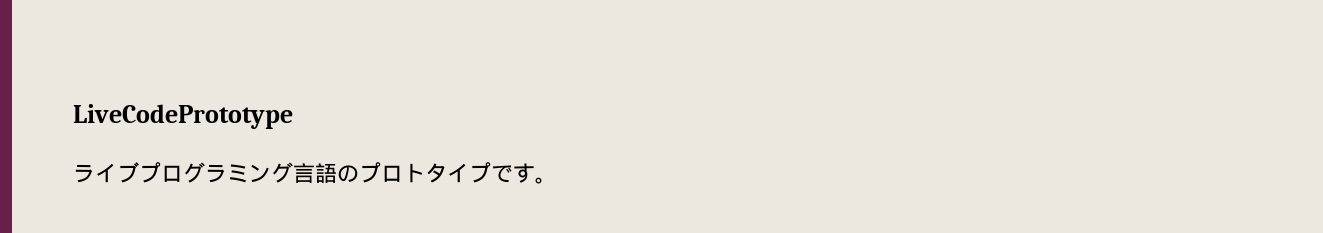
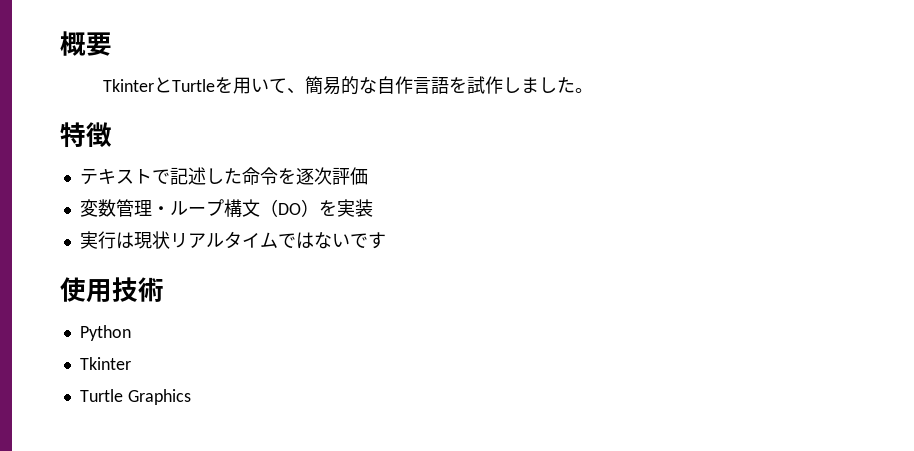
- LiveCodePrototype
- ライブプログラミング言語のプロトタイプです。
+ 概要
+ TkinterとTurtleを用いて、簡易的な自作言語を試作しました。
+ 特徴
+ テキストで記述した命令を逐次評価
+ 変数管理・ループ構文（DO）を実装
+ 実行は現状リアルタイムではないです
+ 使用技術
+ Python
+ Tkinter
+ Turtle Graphics

